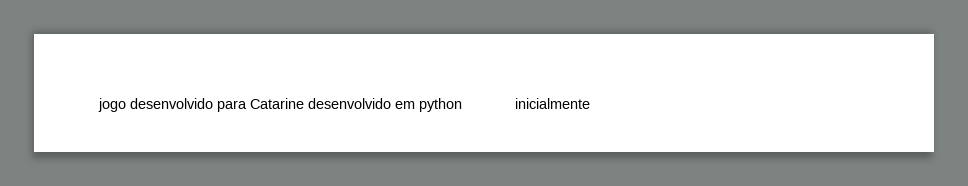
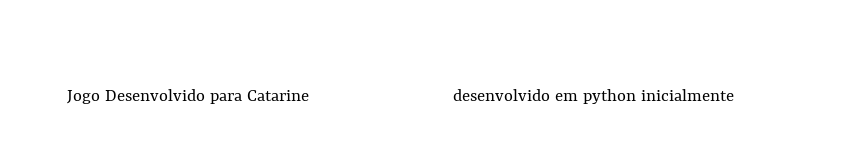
- jogo desenvolvido para Catarine desenvolvido em python inicialmente
+ Jogo Desenvolvido para Catarine desenvolvido em python inicialmente

